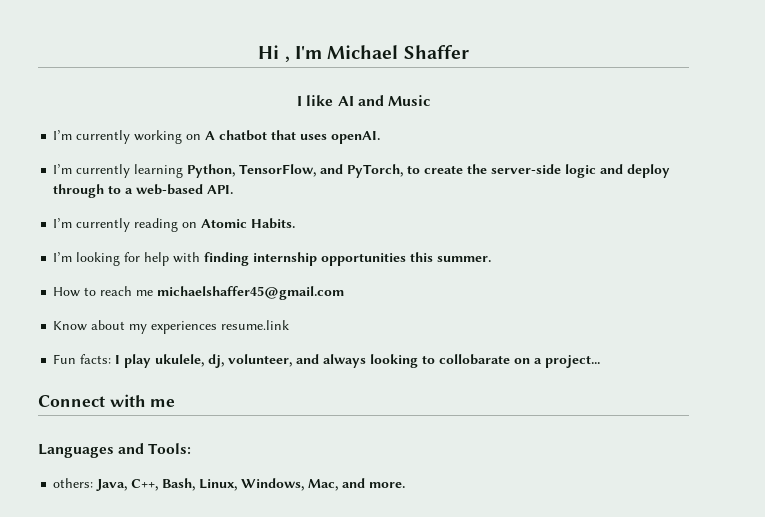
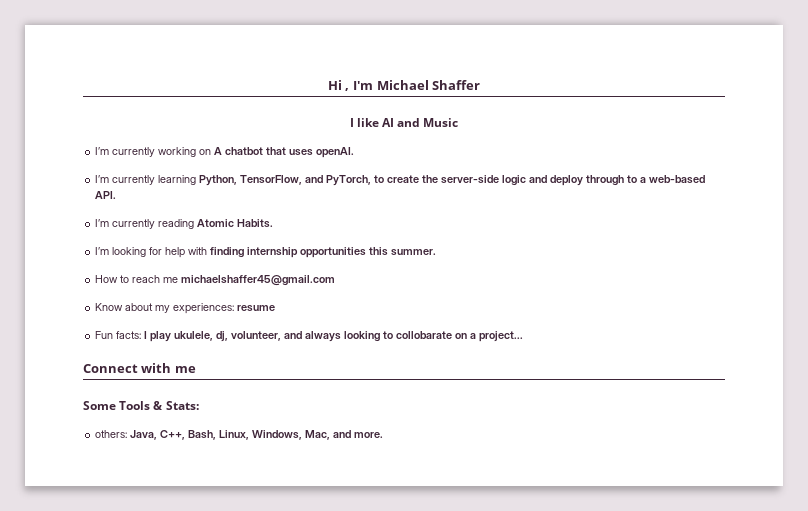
- I’m currently reading on Atomic Habits.
+ I’m currently reading Atomic Habits.
- Know about my experiences resume.link
+ Know about my experiences: resume
- Languages and Tools:
+ Some Tools & Stats:

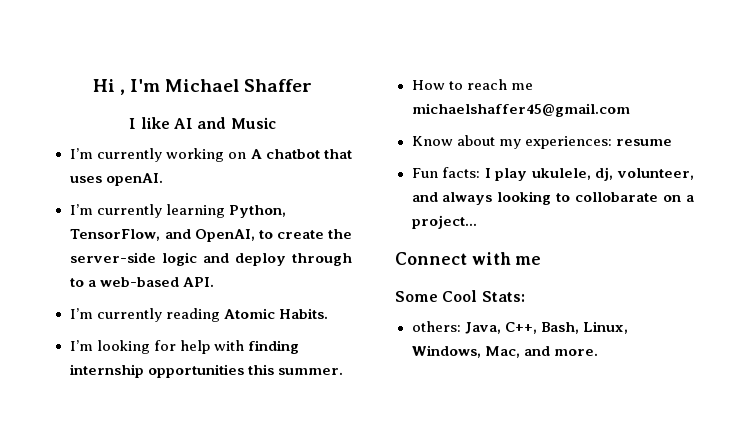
- I’m currently learning Python, TensorFlow, and PyTorch, to create the server-side logic and deploy through to a web-based API.
+ I’m currently learning Python, TensorFlow, and OpenAI, to create the server-side logic and deploy through to a web-based API.
- Some Tools & Stats:
+ Some Cool Stats:

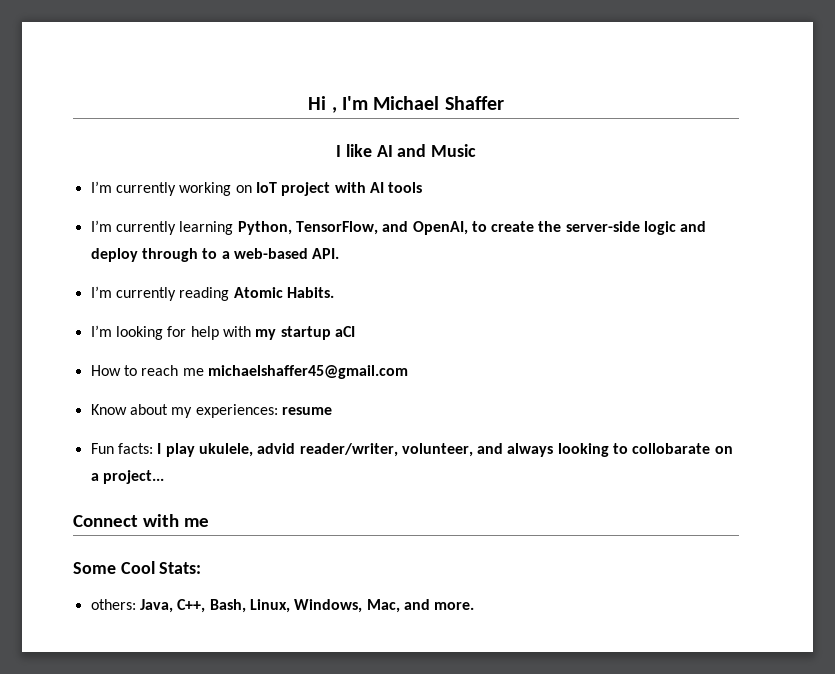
- I’m currently working on A chatbot that uses openAI.
+ I’m currently working on IoT project with AI tools
- I’m looking for help with finding internship opportunities this summer.
+ I’m looking for help with my startup aCI
- Fun facts: I play ukulele, dj, volunteer, and always looking to collobarate on a project...
+ Fun facts: I play ukulele, advid reader/writer, volunteer, and always looking to collobarate on a project...

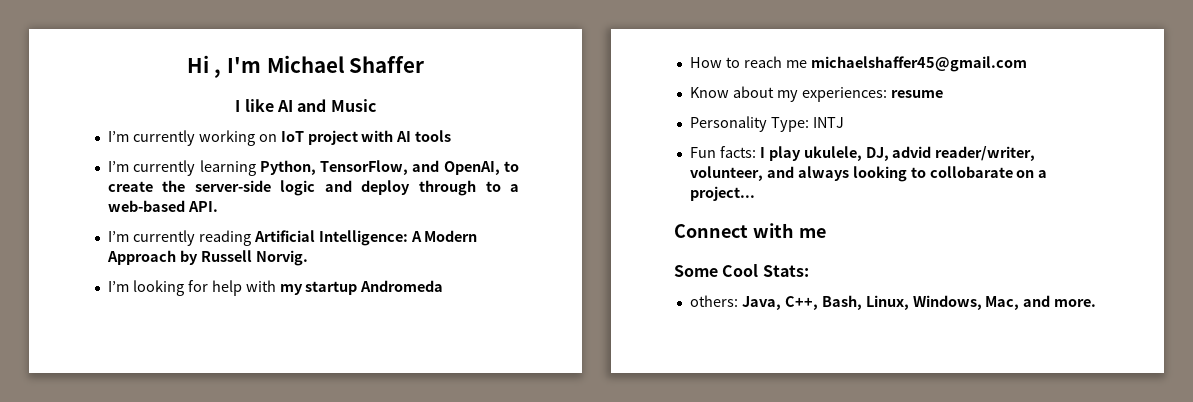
- I’m currently reading Atomic Habits.
+ I’m currently reading Artificial Intelligence: A Modern Approach by Russell Norvig.
- I’m looking for help with my startup aCI
+ I’m looking for help with my startup Andromeda
+ Personality Type: INTJ
- Fun facts: I play ukulele, advid reader/writer, volunteer, and always looking to collobarate on a project...
+ Fun facts: I play ukulele, DJ, advid reader/writer, volunteer, and always looking to collobarate on a project...

